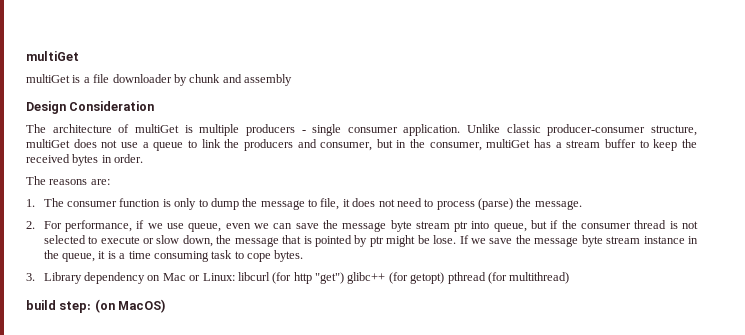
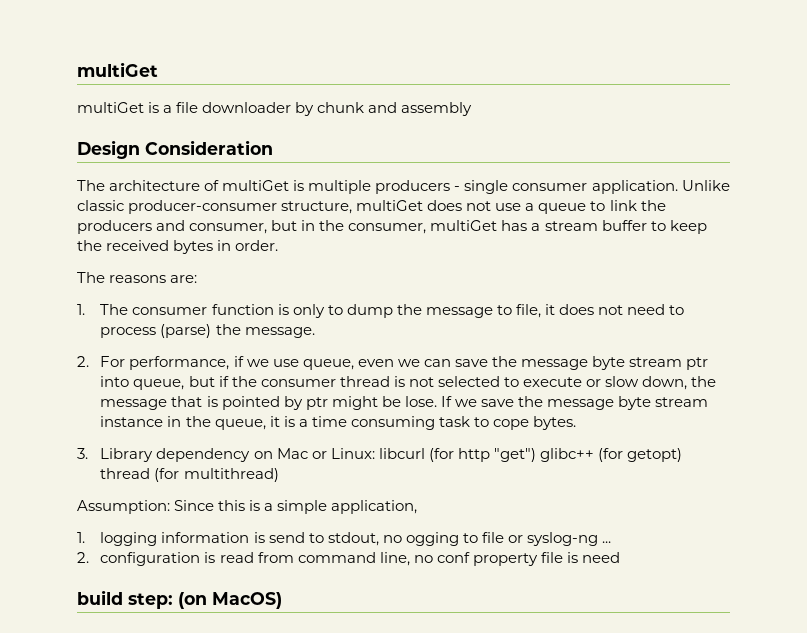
- 3. Library dependency on Mac or Linux: libcurl (for http "get") glibc++ (for getopt) pthread (for multithread)
+ 3. Library dependency on Mac or Linux: libcurl (for http "get") glibc++ (for getopt) thread (for multithread)
+ Assumption: Since this is a simple application,
+ 1. logging information is send to stdout, no ogging to file or syslog-ng ...
+ 2. configuration is read from command line, no conf property file is need

